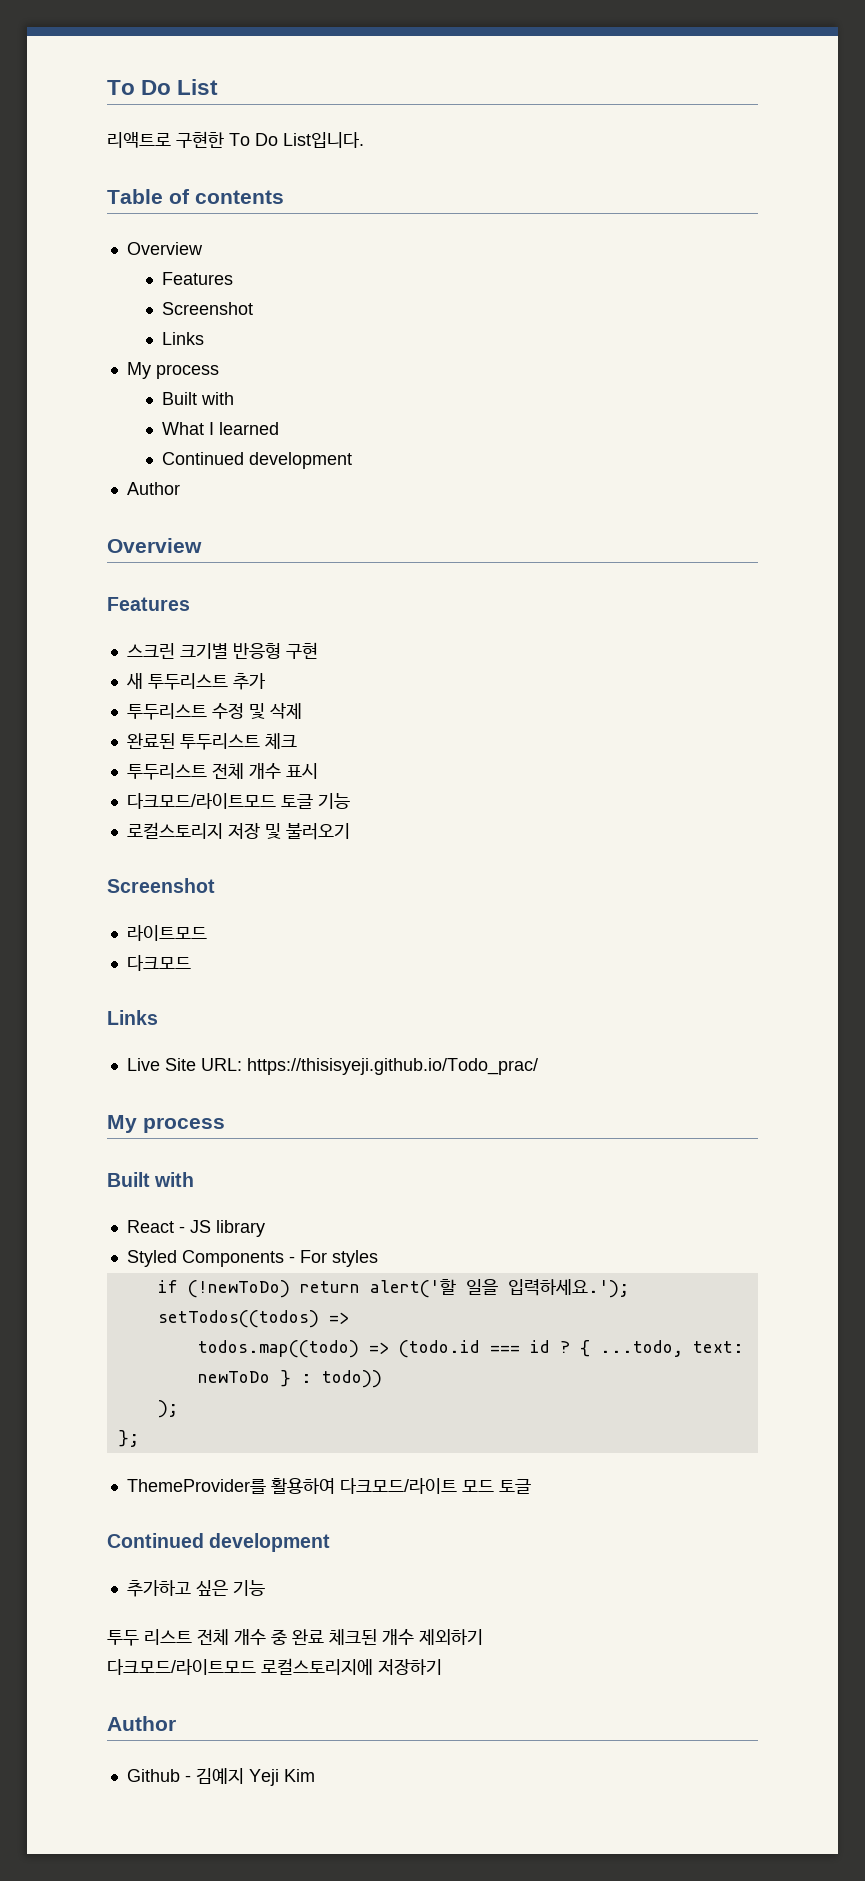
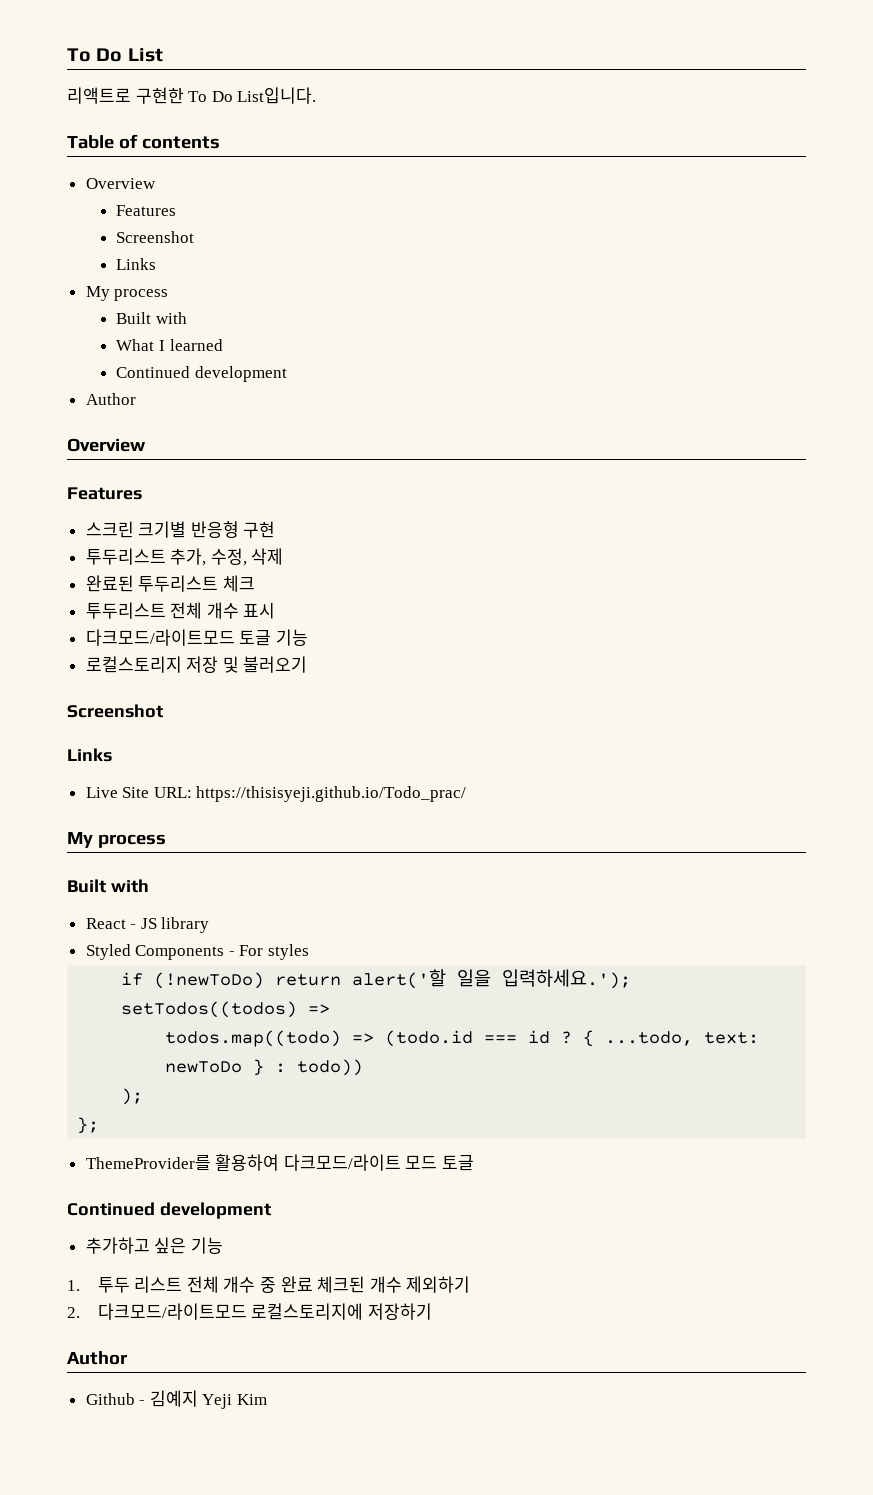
- 새 투두리스트 추가
- 투두리스트 수정 및 삭제
+ 투두리스트 추가, 수정, 삭제
- 라이트모드
- 다크모드
- 투두 리스트 전체 개수 중 완료 체크된 개수 제외하기
+ 1. 투두 리스트 전체 개수 중 완료 체크된 개수 제외하기
- 다크모드/라이트모드 로컬스토리지에 저장하기
+ 2. 다크모드/라이트모드 로컬스토리지에 저장하기

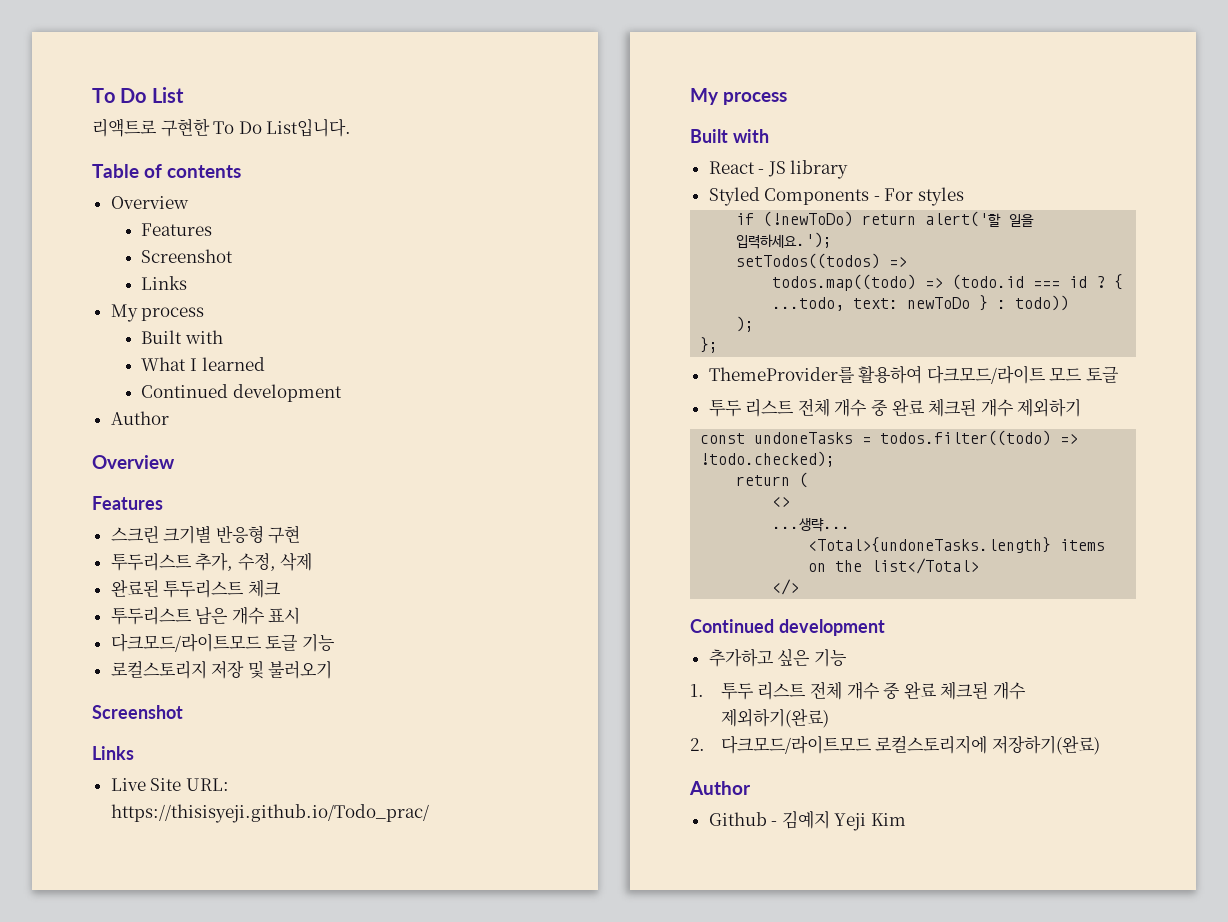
- 투두리스트 전체 개수 표시
+ 투두리스트 남은 개수 표시
+ 투두 리스트 전체 개수 중 완료 체크된 개수 제외하기
+ const undoneTasks = todos.filter((todo) => !todo.checked);
+ return (
+ <>
+ ...생략...
+ <Total>{undoneTasks.length} items on the list</Total>
+ </>
- 1. 투두 리스트 전체 개수 중 완료 체크된 개수 제외하기
+ 1. 투두 리스트 전체 개수 중 완료 체크된 개수 제외하기(완료)
- 2. 다크모드/라이트모드 로컬스토리지에 저장하기
+ 2. 다크모드/라이트모드 로컬스토리지에 저장하기(완료)

